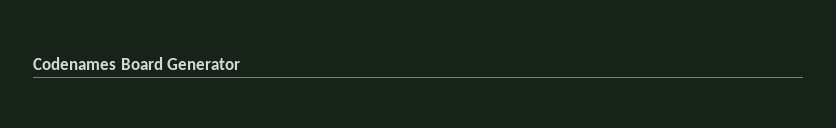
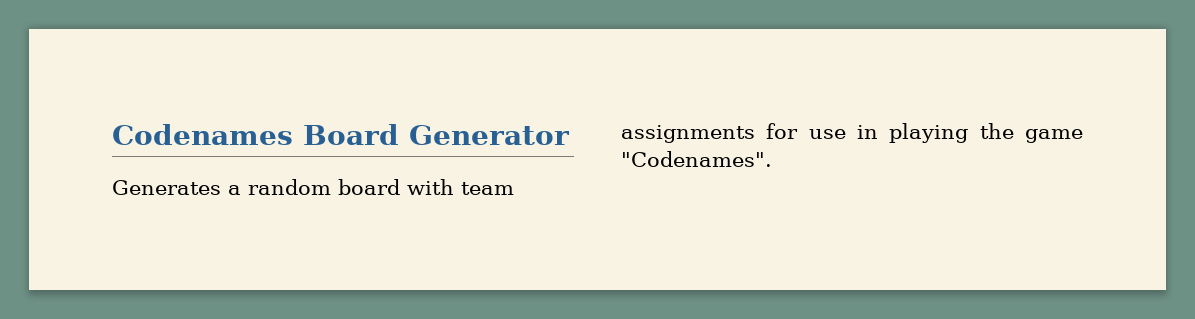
+ Generates a random board with team assignments for use in playing the game "Codenames".

